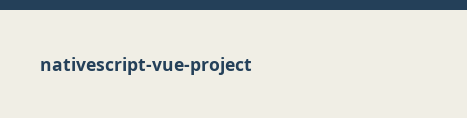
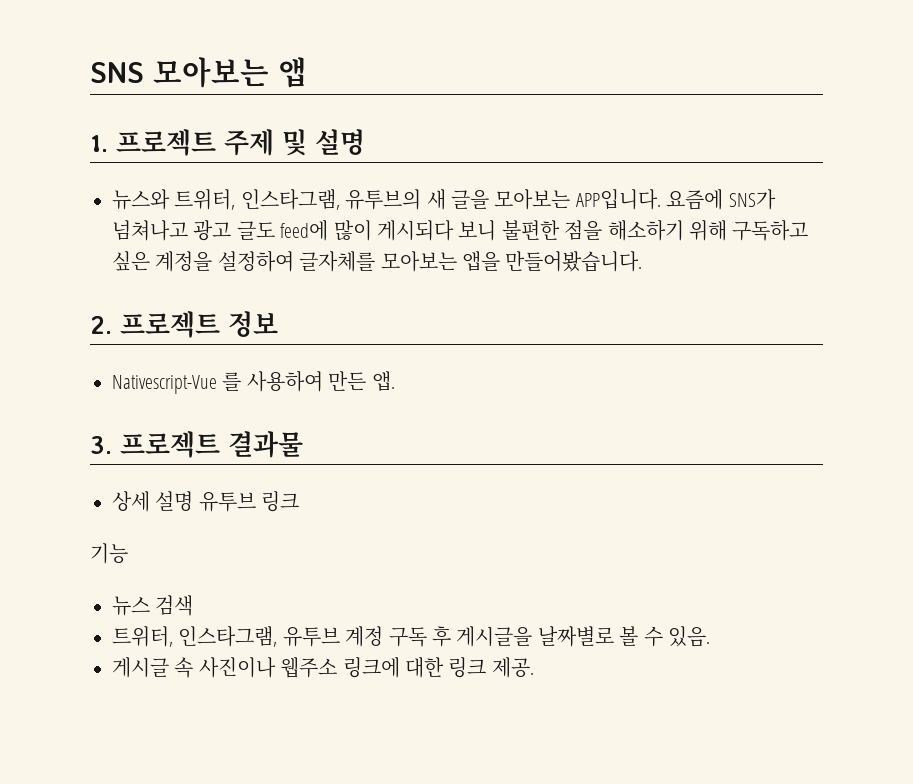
- nativescript-vue-project
+ SNS 모아보는 앱
+ 1. 프로젝트 주제 및 설명
+ 뉴스와 트위터, 인스타그램, 유투브의 새 글을 모아보는 APP입니다. 요즘에 SNS가 넘쳐나고 광고 글도 feed에 많이 게시되다 보니 불편한 점을 해소하기 위해 구독하고 싶은 계정을 설정하여 글자체를 모아보는 앱을 만들어봤습니다.
+ 2. 프로젝트 정보
+ Nativescript-Vue 를 사용하여 만든 앱.
+ 3. 프로젝트 결과물
+ 상세 설명 유투브 링크
+ 기능
+ 뉴스 검색
+ 트위터, 인스타그램, 유투브 계정 구독 후 게시글을 날짜별로 볼 수 있음.
+ 게시글 속 사진이나 웹주소 링크에 대한 링크 제공.

